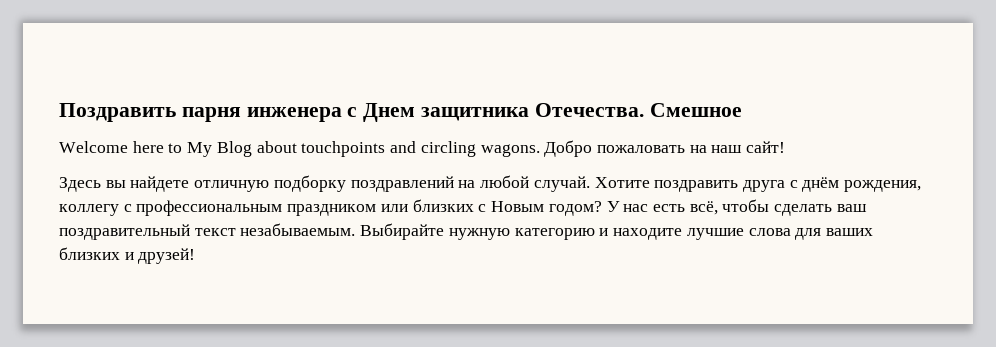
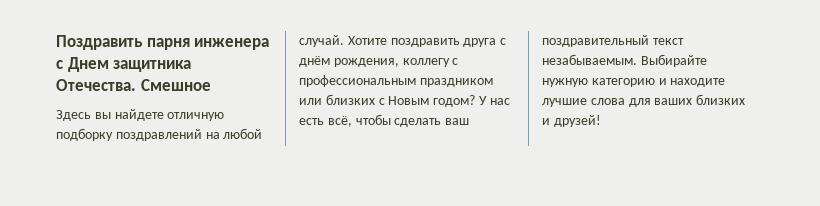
- Welcome here to My Blog about touchpoints and circling wagons. Добро пожаловать на наш сайт!

